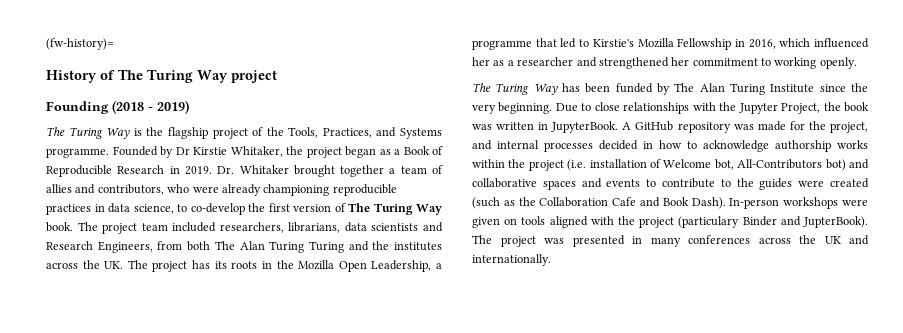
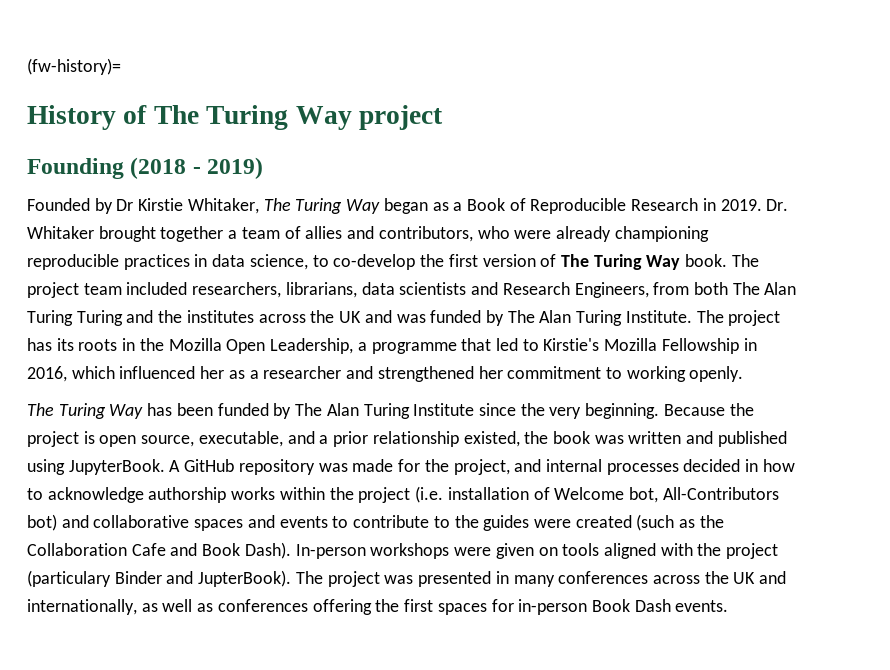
- The Turing Way is the flagship project of the Tools, Practices, and Systems programme. Founded by Dr Kirstie Whitaker, the project began as a Book of Reproducible Research in 2019.
+ Founded by Dr Kirstie Whitaker, The Turing Way began as a Book of Reproducible Research in 2019.
- The project team included researchers, librarians, data scientists and Research Engineers, from both The Alan Turing Turing and the institutes across the UK. The project has its roots in the Mozilla Open Leadership, a programme that led to Kirstie's Mozilla Fellowship in 2016, which influenced her as a researcher and strengthened her commitment to working openly.
+ The project team included researchers, librarians, data scientists and Research Engineers, from both The Alan Turing Turing and the institutes across the UK and was funded by The Alan Turing Institute. The project has its roots in the Mozilla Open Leadership, a programme that led to Kirstie's Mozilla Fellowship in 2016, which influenced her as a researcher and strengthened her commitment to working openly.
- Due to close relationships with the Jupyter Project, the book was written in JupyterBook.
+ Because the project is open source, executable, and a prior relationship existed, the book was written and published using JupyterBook.
- The project was presented in many conferences across the UK and internationally.
+ The project was presented in many conferences across the UK and internationally, as well as conferences offering the first spaces for in-person Book Dash events.

